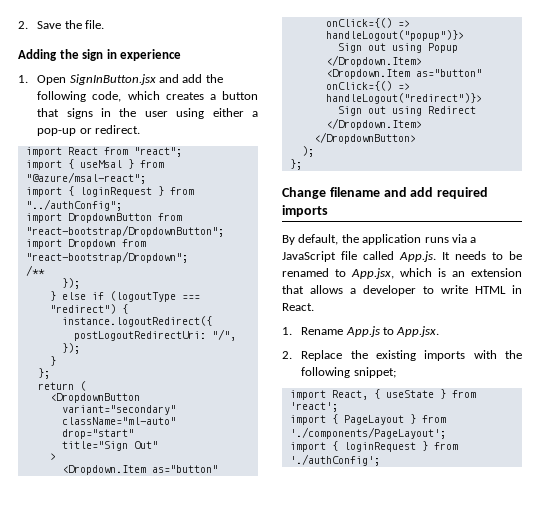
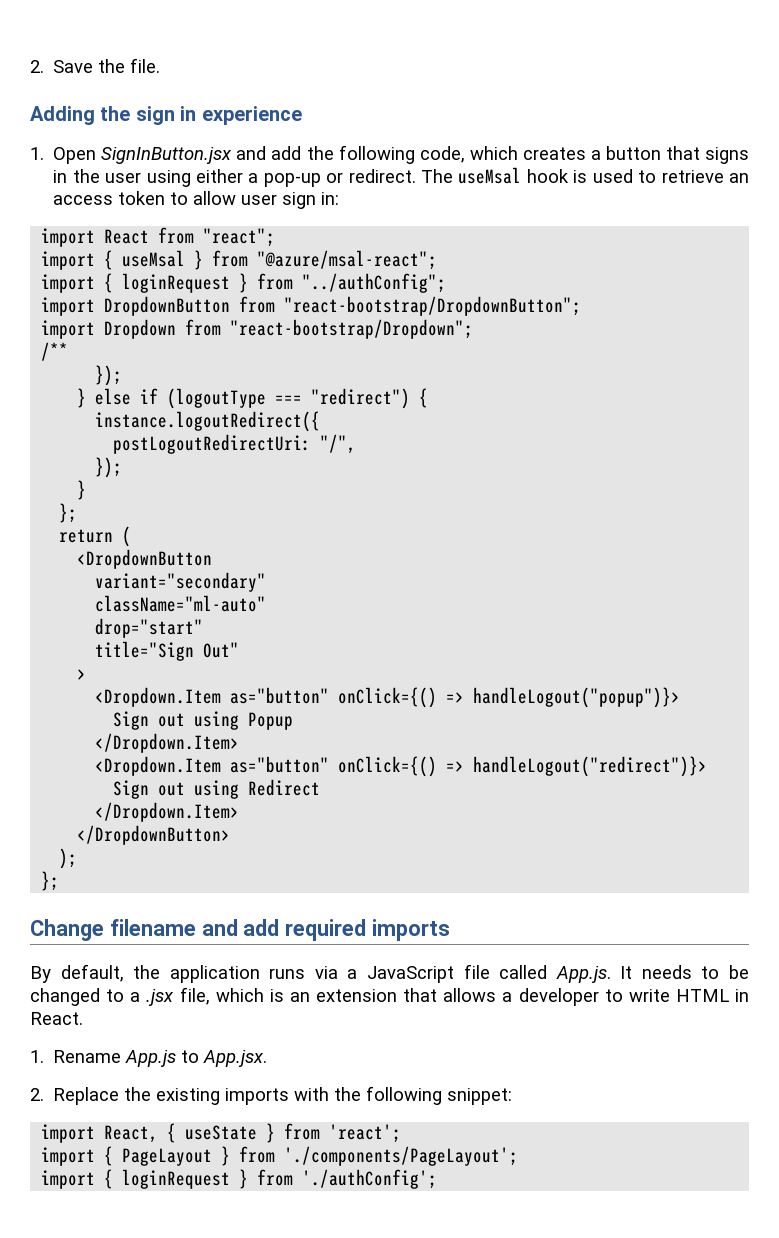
+ The useMsal hook is used to retrieve an access token to allow user sign in:
- By default, the application runs via a JavaScript file called App.js. It needs to be renamed to App.jsx, which is an extension that allows a developer to write HTML in React.
+ By default, the application runs via a JavaScript file called App.js. It needs to be changed to a .jsx file, which is an extension that allows a developer to write HTML in React.
- 2. Replace the existing imports with the following snippet;
+ 2. Replace the existing imports with the following snippet:

